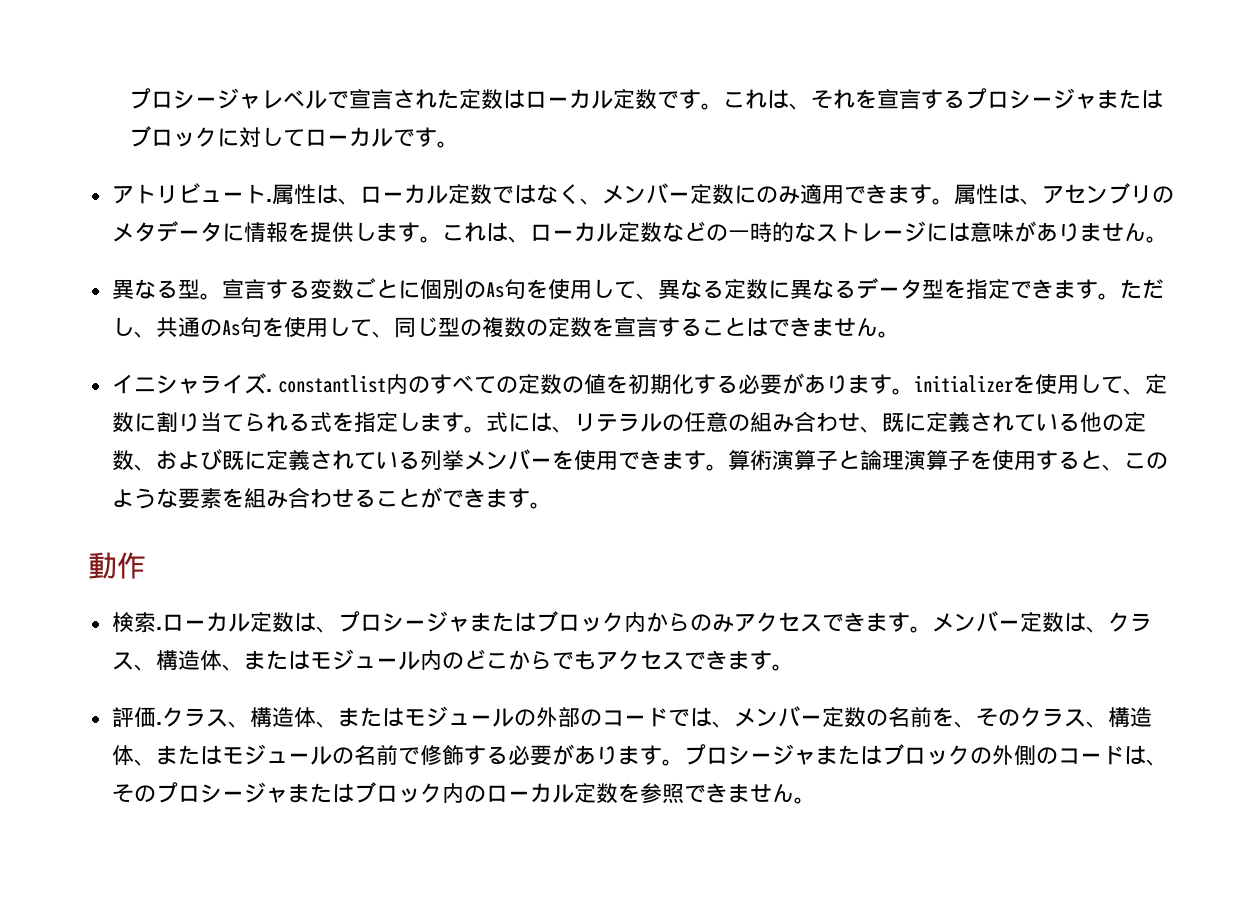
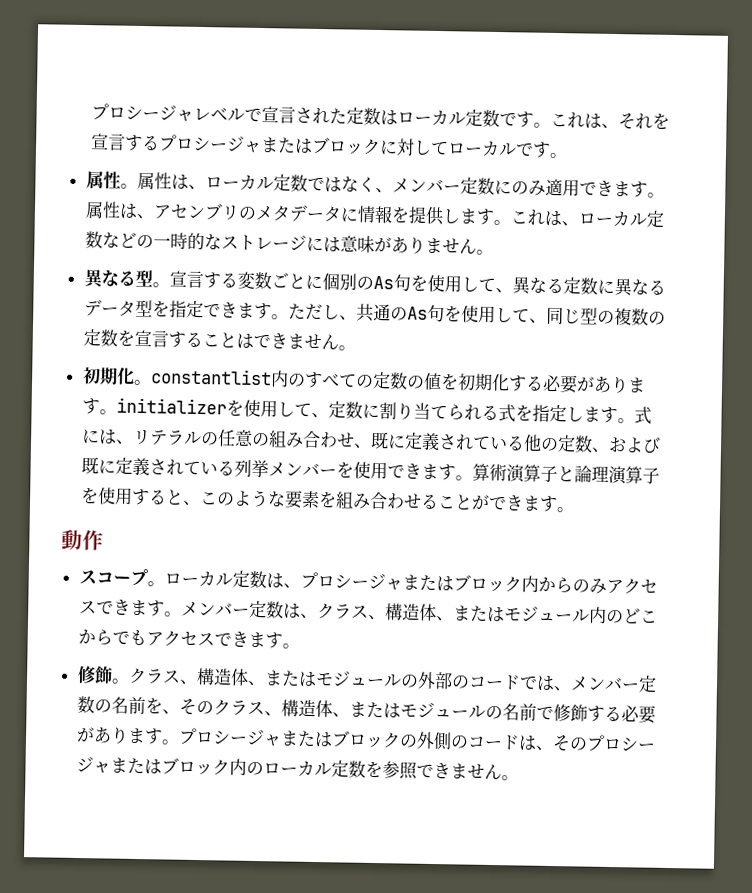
- アトリビュート.
+ 属性。
- イニシャライズ. constantlist内のすべての定数の値を初期化する必要があります。initializerを使用して、定数に割り当てられる式を指定します。
+ 初期化。constantlist内のすべての定数の値を初期化する必要があります。initializerを使用して、定数に割り当てられる式を指定します。
- 検索.
+ スコープ。
- 評価.
+ 修飾。

